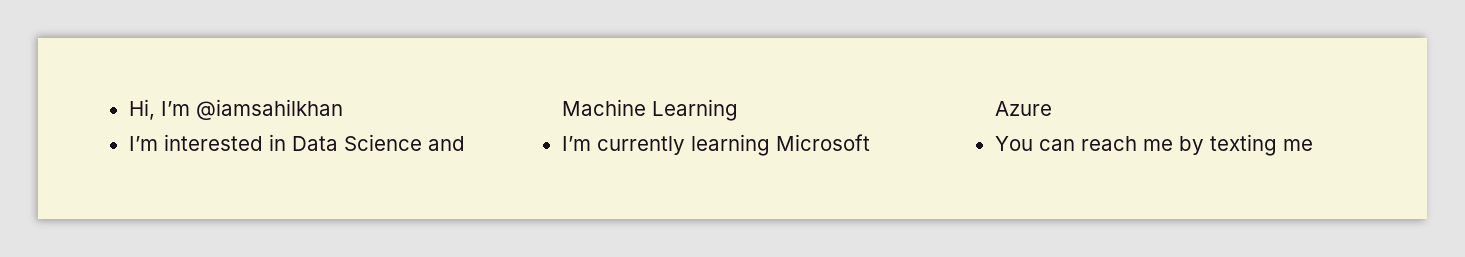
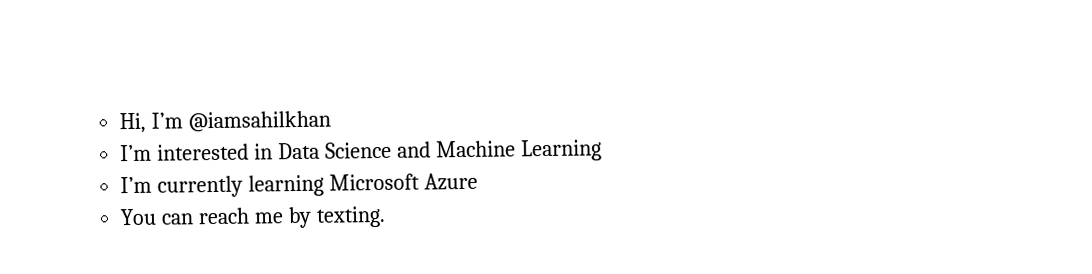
- You can reach me by texting me
+ You can reach me by texting.

